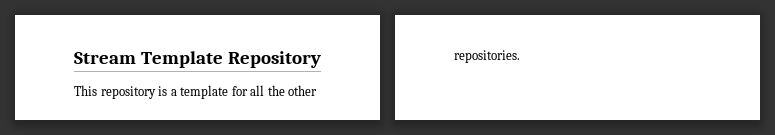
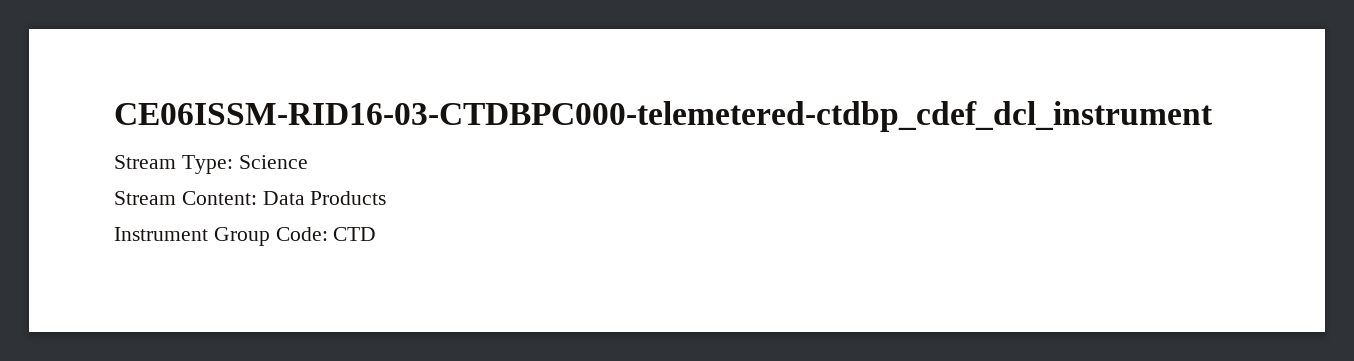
- Stream Template Repository
- This repository is a template for all the other repositories.
+ CE06ISSM-RID16-03-CTDBPC000-telemetered-ctdbp_cdef_dcl_instrument
+ Stream Type: Science
+ Stream Content: Data Products
+ Instrument Group Code: CTD

